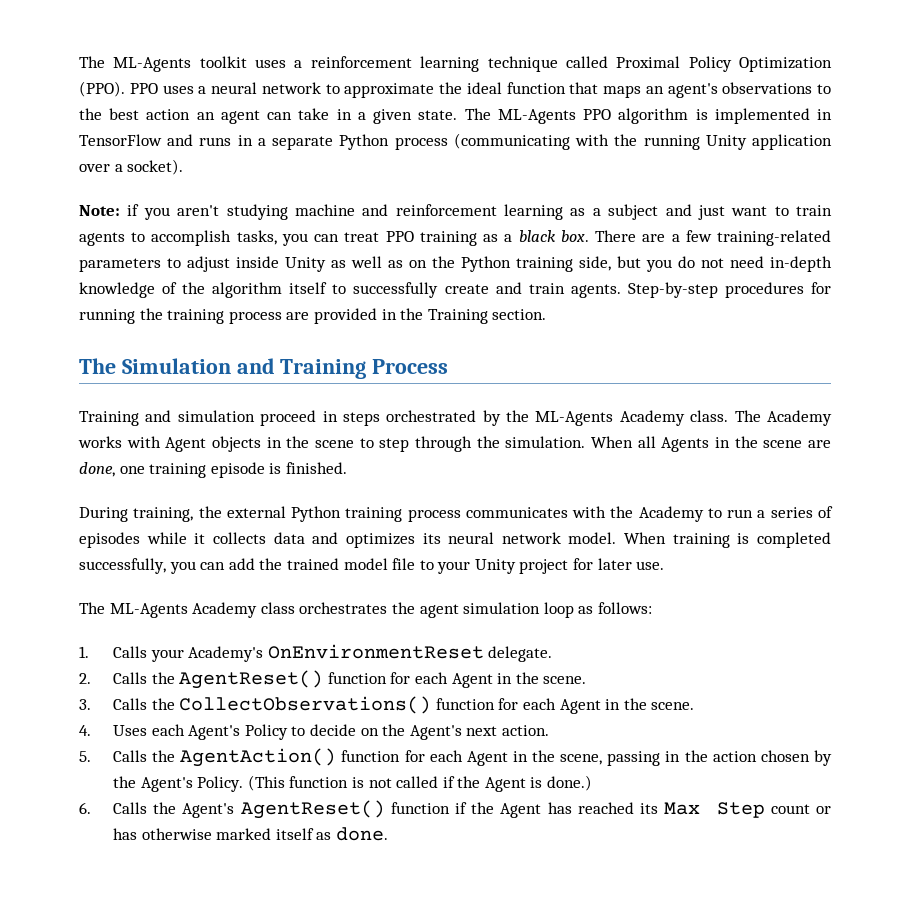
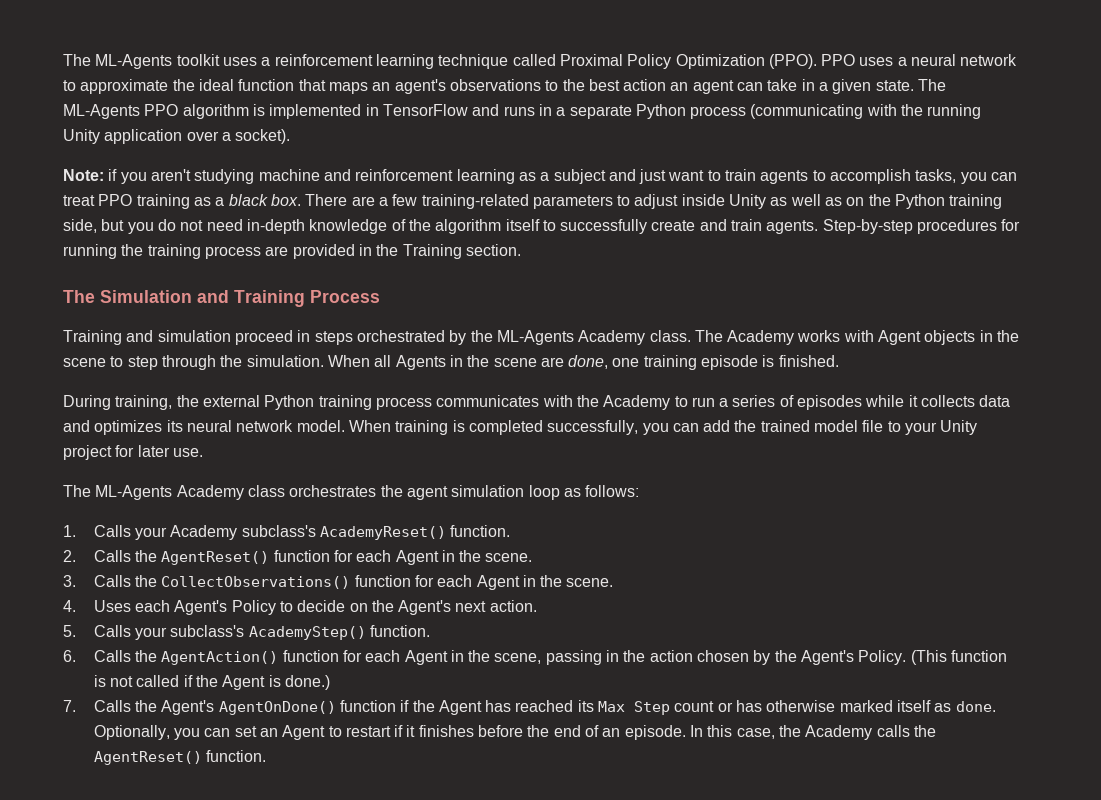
- 1. Calls your Academy's OnEnvironmentReset delegate.
+ 1. Calls your Academy subclass's AcademyReset() function.
- 5. Calls the AgentAction() function for each Agent in the scene, passing in the action chosen by the Agent's Policy.
+ 5. Calls your subclass's AcademyStep() function.
+ 6. Calls the AgentAction() function for each Agent in the scene, passing in the action chosen by the Agent's Policy.
- 6. Calls the Agent's AgentReset() function if the Agent has reached its Max Step count or has otherwise marked itself as done.
+ 7. Calls the Agent's AgentOnDone() function if the Agent has reached its Max Step count or has otherwise marked itself as done.
+ Optionally, you can set an Agent to restart if it finishes before the end of an episode. In this case, the Academy calls the AgentReset() function.

